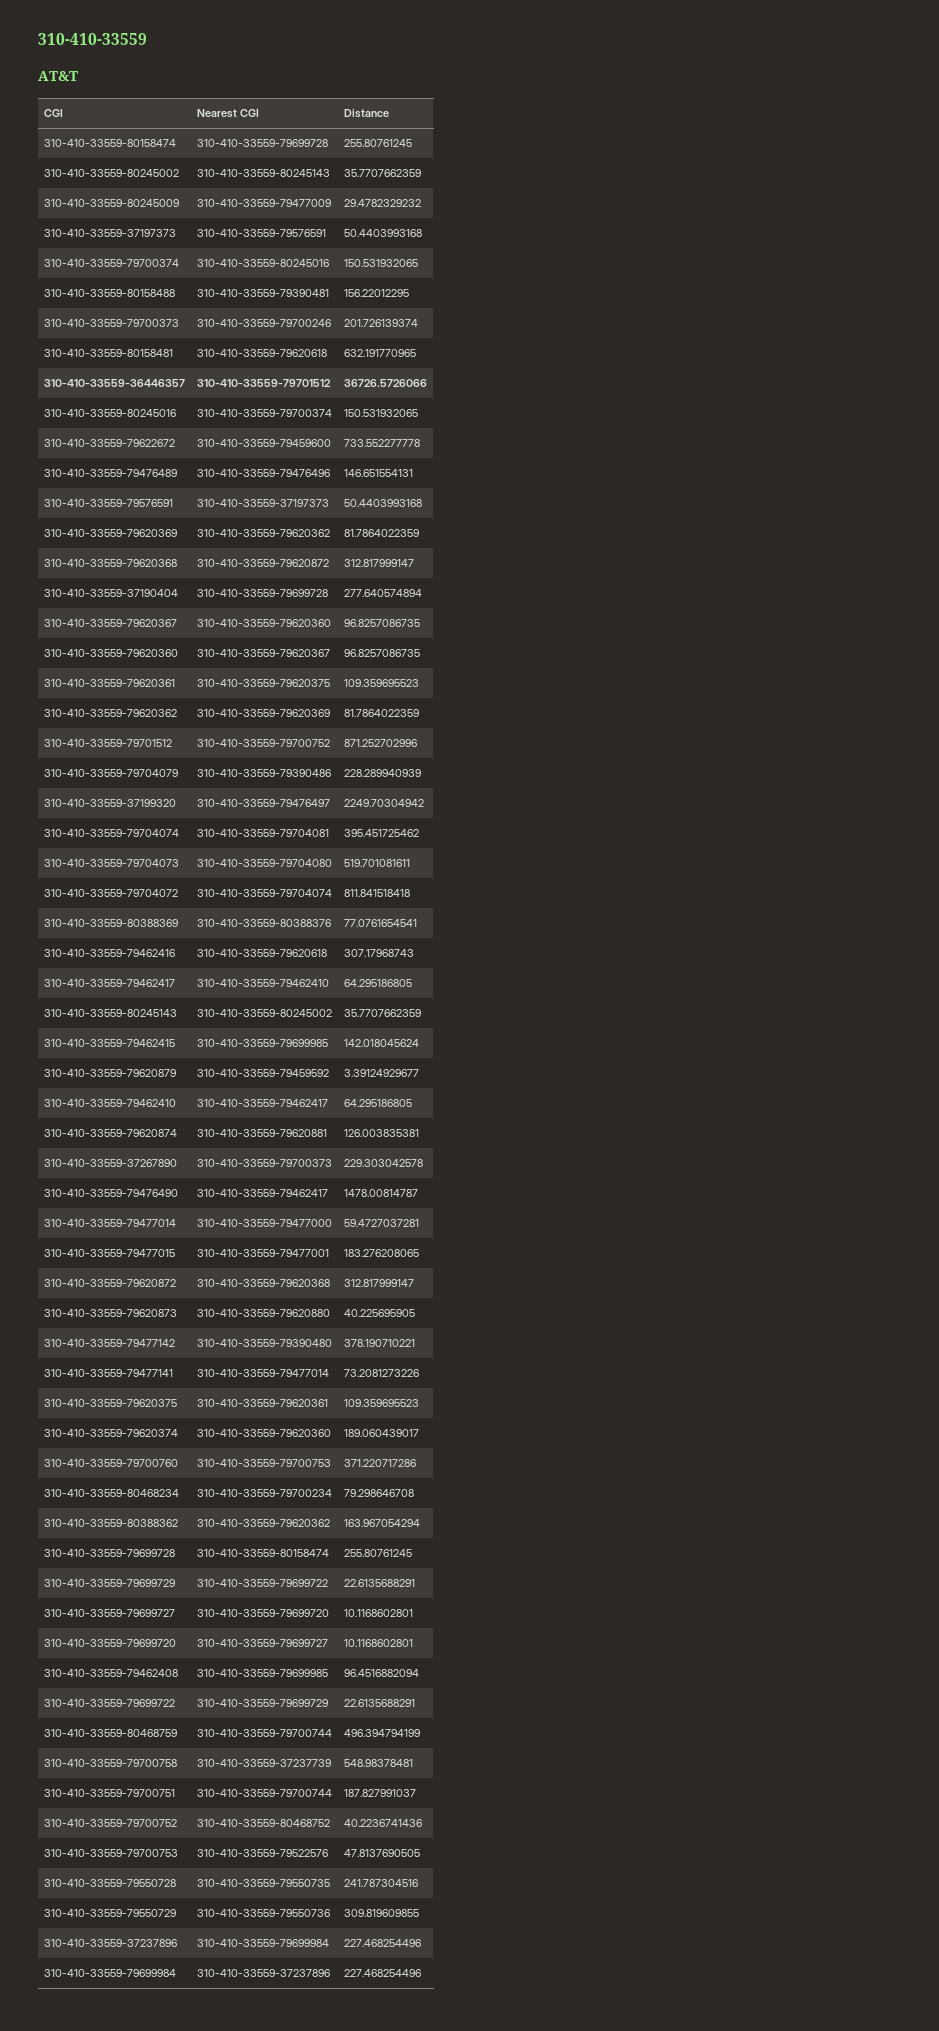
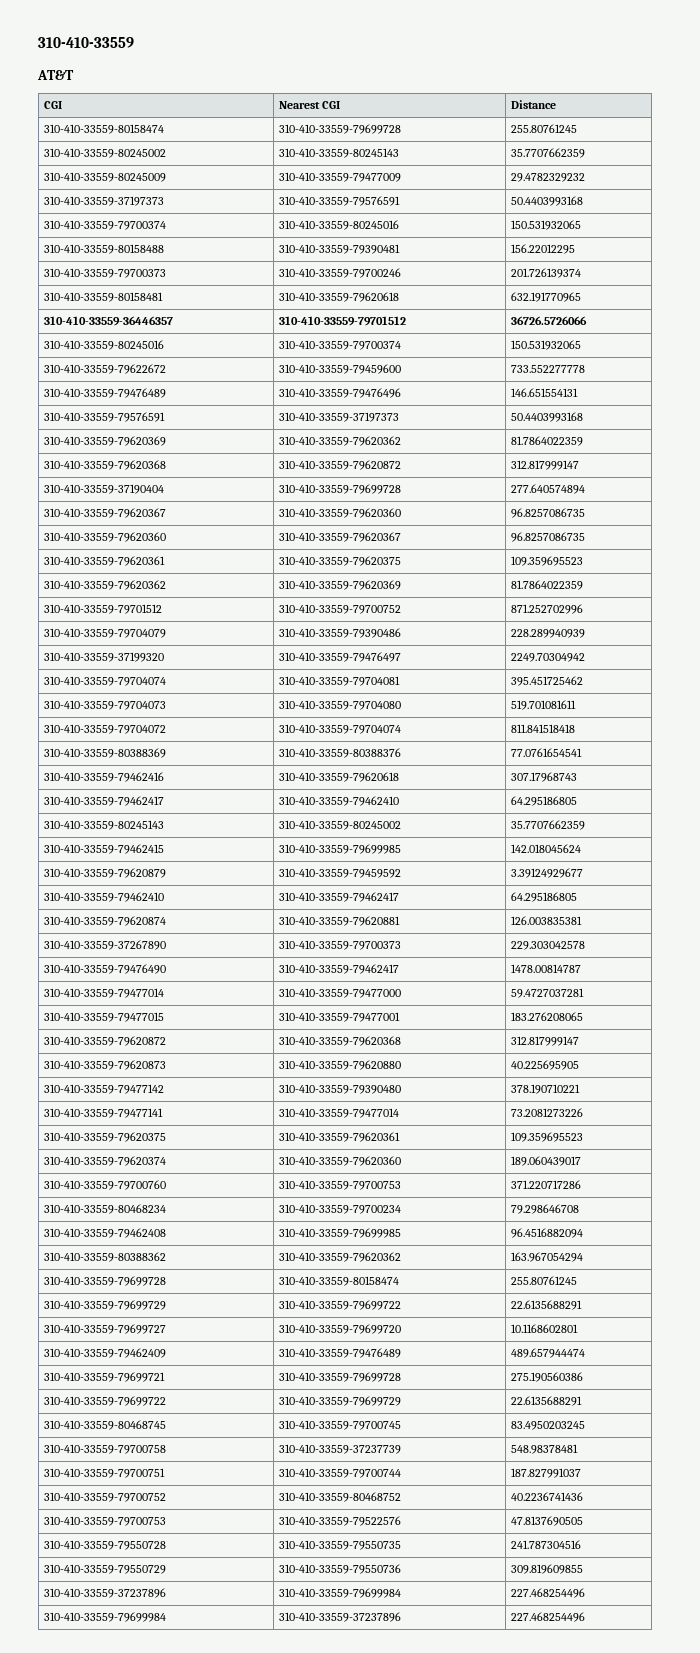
+ 310-410-33559-79462408 | 310-410-33559-79699985 | 96.4516882094
- 310-410-33559-79699720 | 310-410-33559-79699727 | 10.1168602801
- 310-410-33559-79462408 | 310-410-33559-79699985 | 96.4516882094
+ 310-410-33559-79462409 | 310-410-33559-79476489 | 489.657944474
+ 310-410-33559-79699721 | 310-410-33559-79699728 | 275.190560386
- 310-410-33559-80468759 | 310-410-33559-79700744 | 496.394794199
+ 310-410-33559-80468745 | 310-410-33559-79700745 | 83.4950203245

